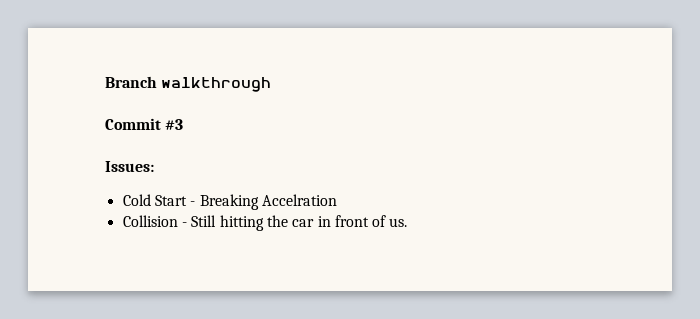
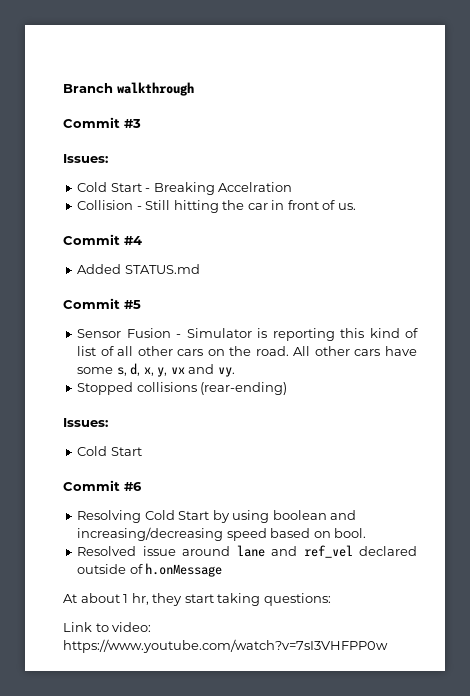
+ Commit #4
+ Added STATUS.md
+ Commit #5
+ Sensor Fusion - Simulator is reporting this kind of list of all other cars on the road. All other cars have some s, d, x, y, vx and vy.
+ Stopped collisions (rear-ending)
+ Issues:
+ Cold Start
+ Commit #6
+ Resolving Cold Start by using boolean and increasing/decreasing speed based on bool.
+ Resolved issue around lane and ref_vel declared outside of h.onMessage
+ At about 1 hr, they start taking questions:
+ Link to video: https://www.youtube.com/watch?v=7sI3VHFPP0w

